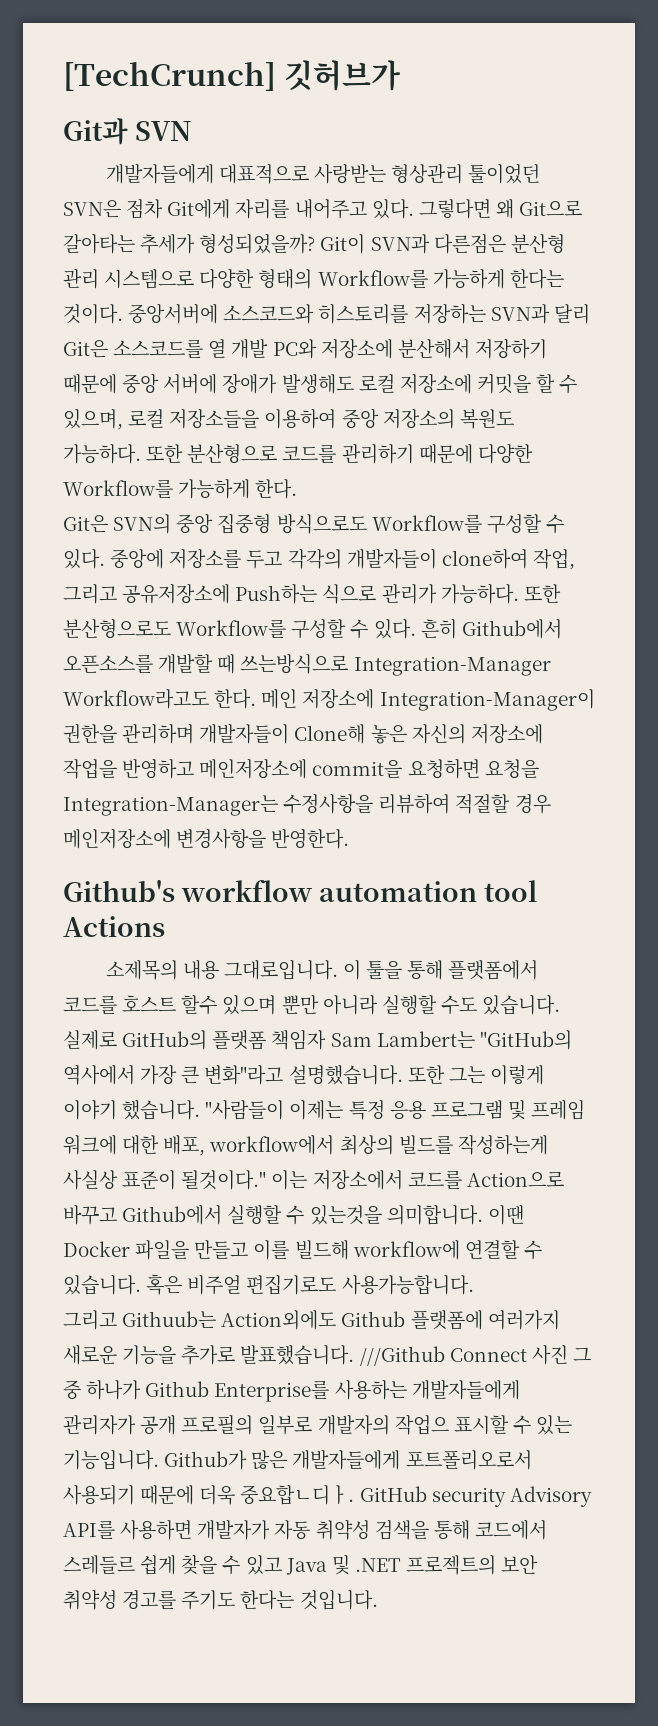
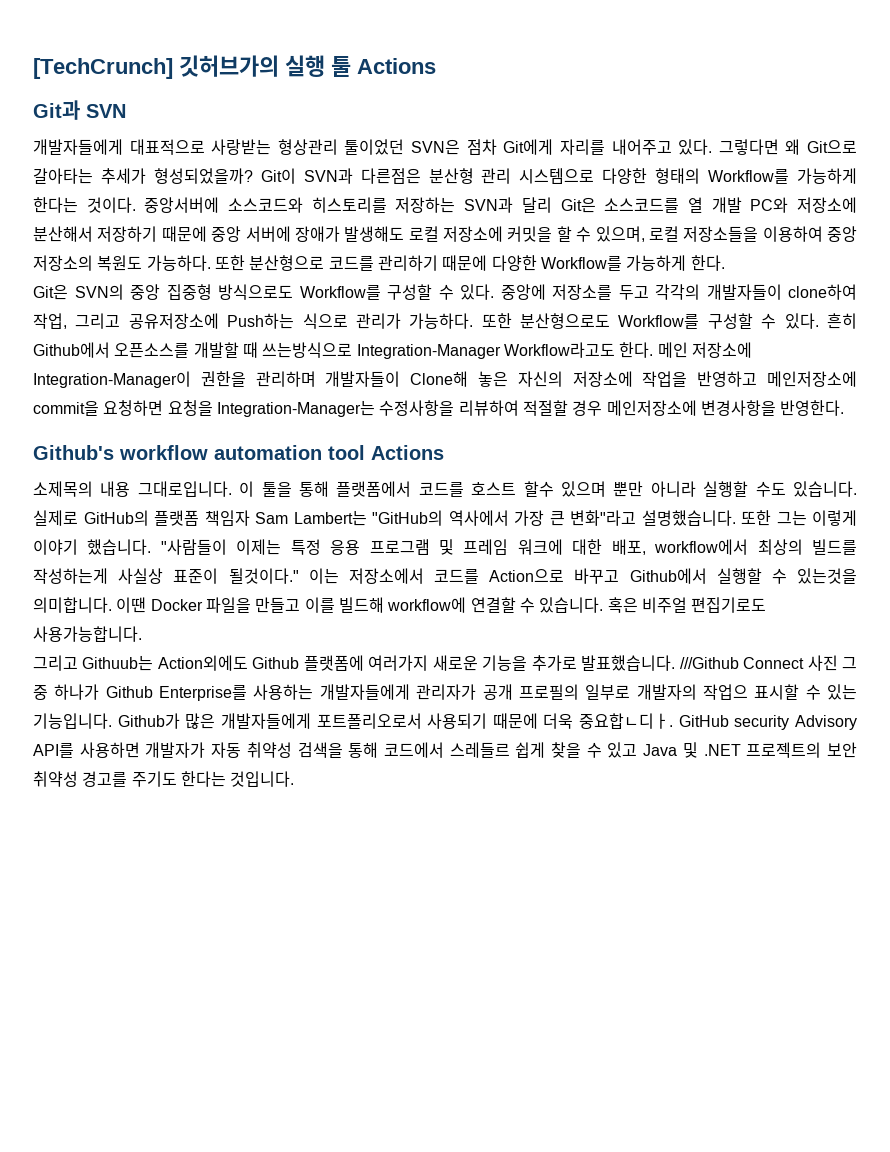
- [TechCrunch] 깃허브가
+ [TechCrunch] 깃허브가의 실행 툴 Actions

